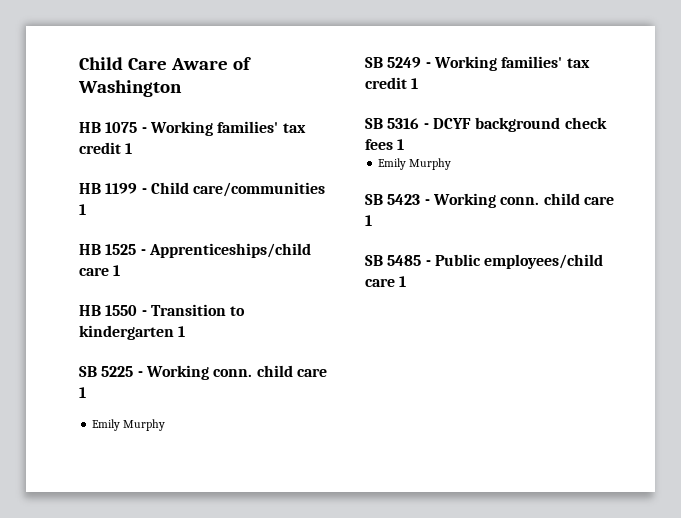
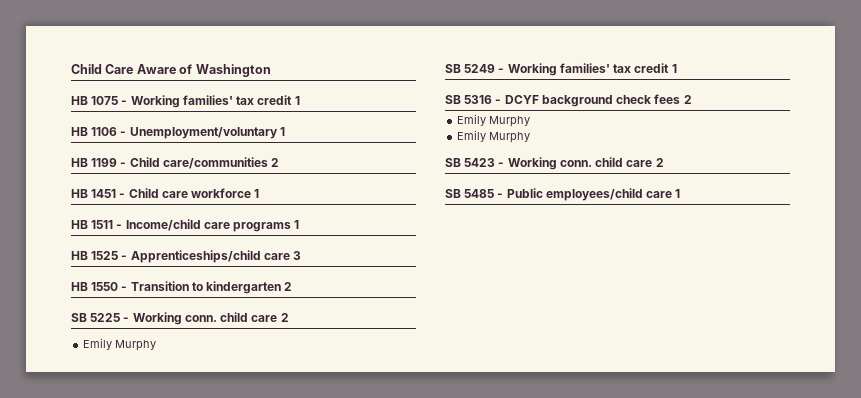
+ HB 1106 - Unemployment/voluntary 1
- HB 1199 - Child care/communities 1
+ HB 1199 - Child care/communities 2
+ HB 1451 - Child care workforce 1
+ HB 1511 - Income/child care programs 1
- HB 1525 - Apprenticeships/child care 1
+ HB 1525 - Apprenticeships/child care 3
- HB 1550 - Transition to kindergarten 1
+ HB 1550 - Transition to kindergarten 2
- SB 5225 - Working conn. child care 1
+ SB 5225 - Working conn. child care 2
- SB 5316 - DCYF background check fees 1
+ SB 5316 - DCYF background check fees 2
+ Emily Murphy
- SB 5423 - Working conn. child care 1
+ SB 5423 - Working conn. child care 2

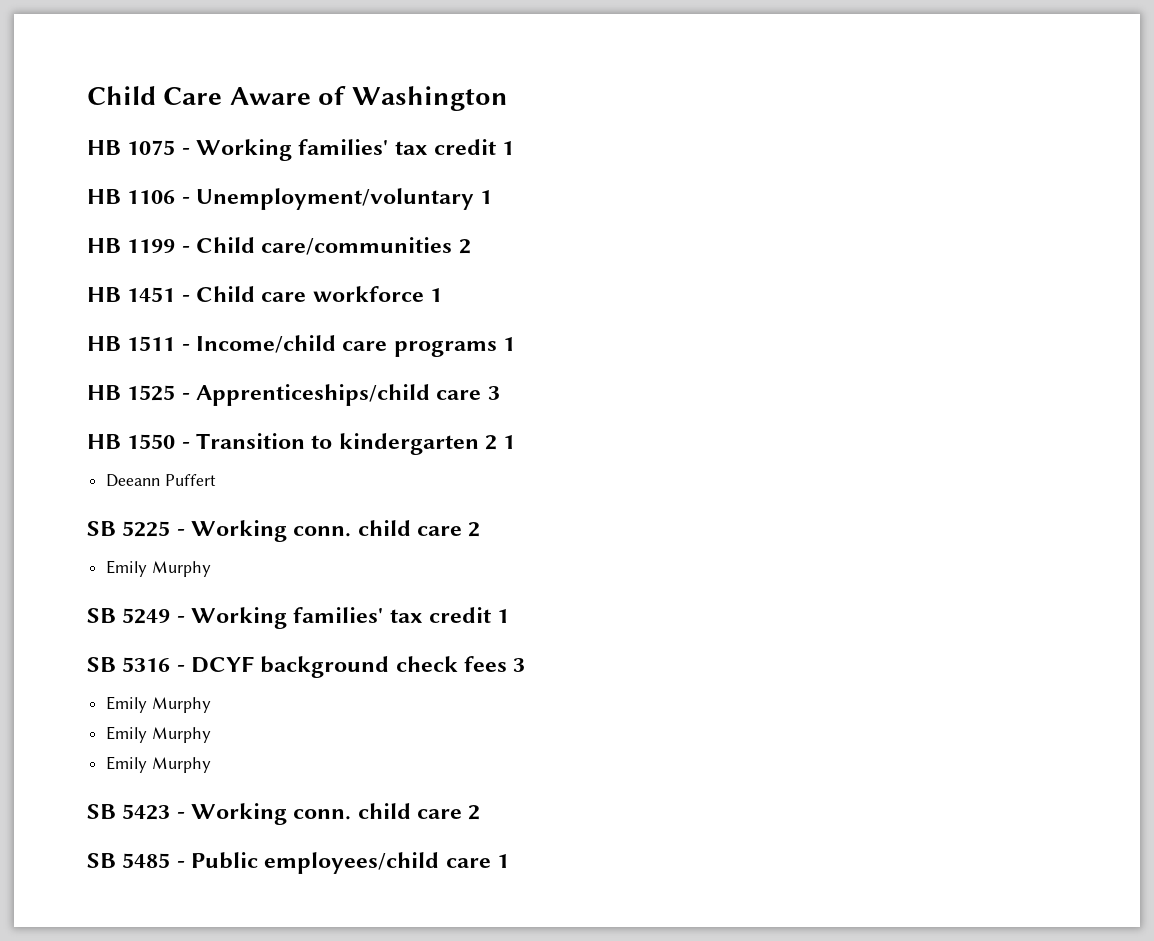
- HB 1550 - Transition to kindergarten 2
+ HB 1550 - Transition to kindergarten 2 1
+ Deeann Puffert
- SB 5316 - DCYF background check fees 2
+ SB 5316 - DCYF background check fees 3
+ Emily Murphy

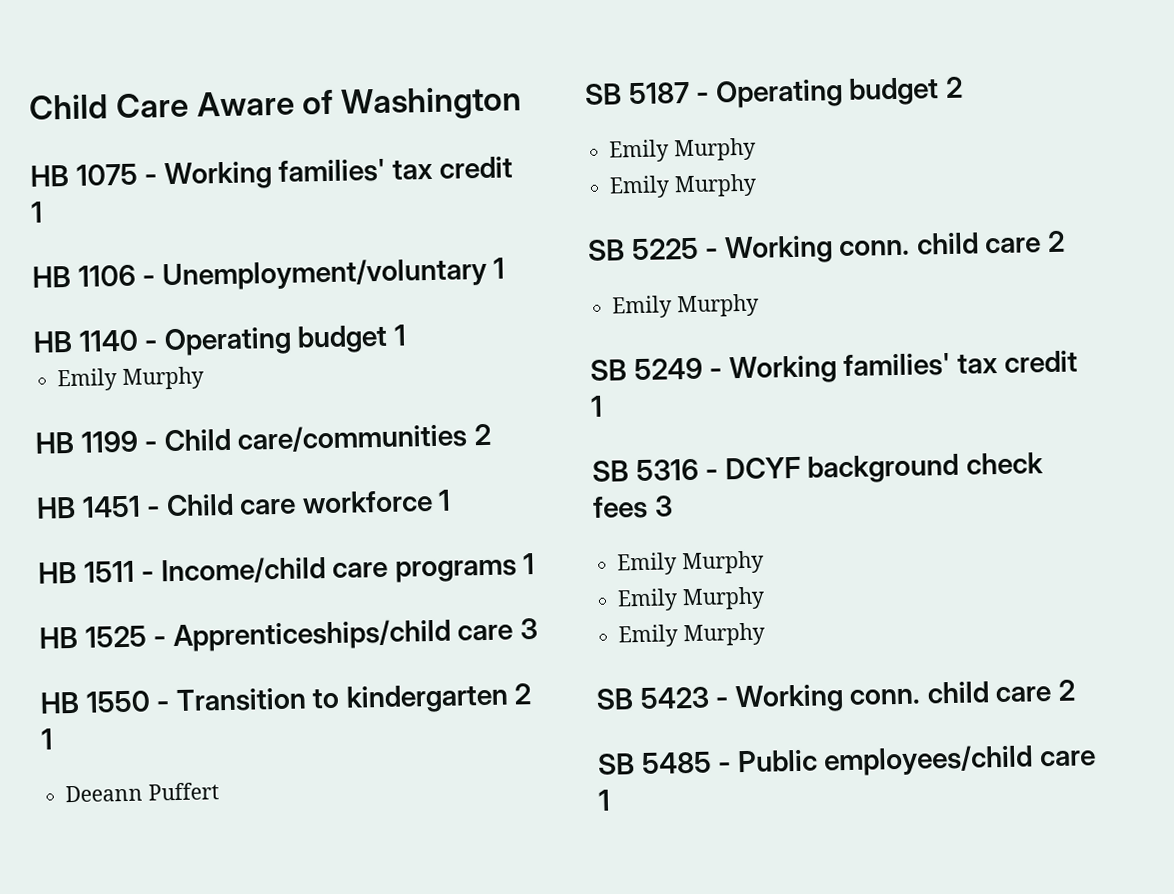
+ HB 1140 - Operating budget 1
+ Emily Murphy
+ SB 5187 - Operating budget 2
+ Emily Murphy
+ Emily Murphy

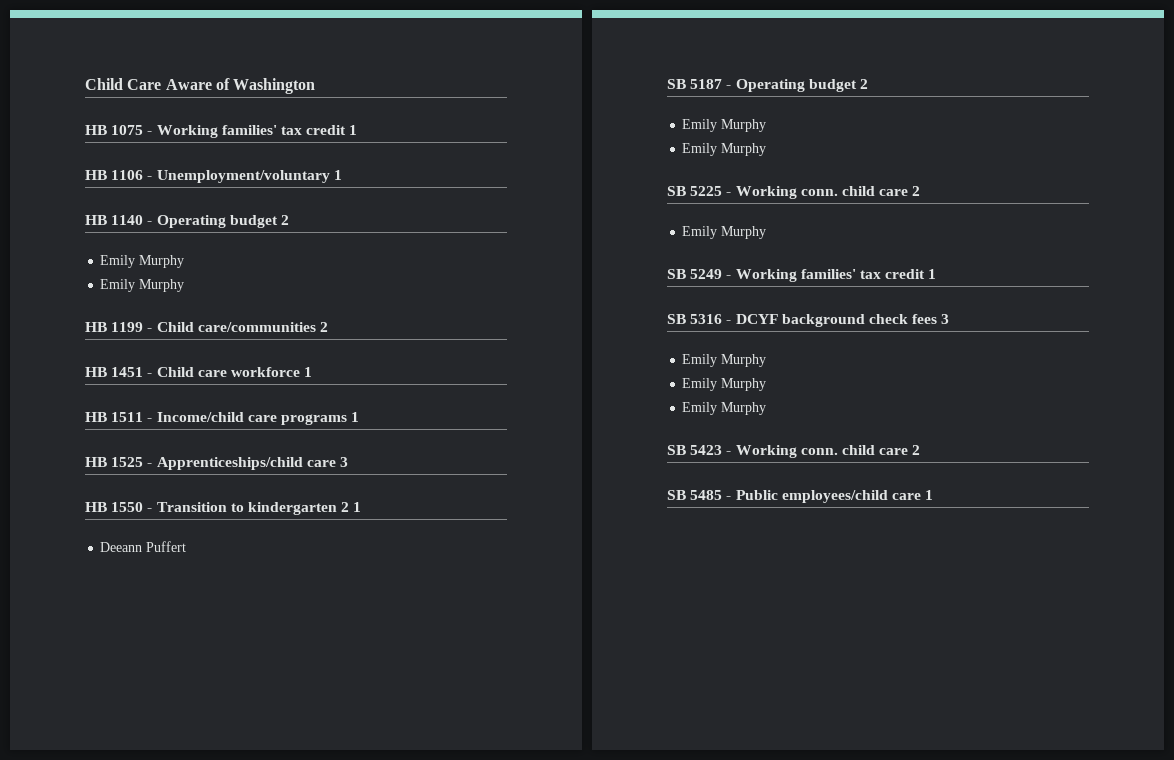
- HB 1140 - Operating budget 1
+ HB 1140 - Operating budget 2
+ Emily Murphy

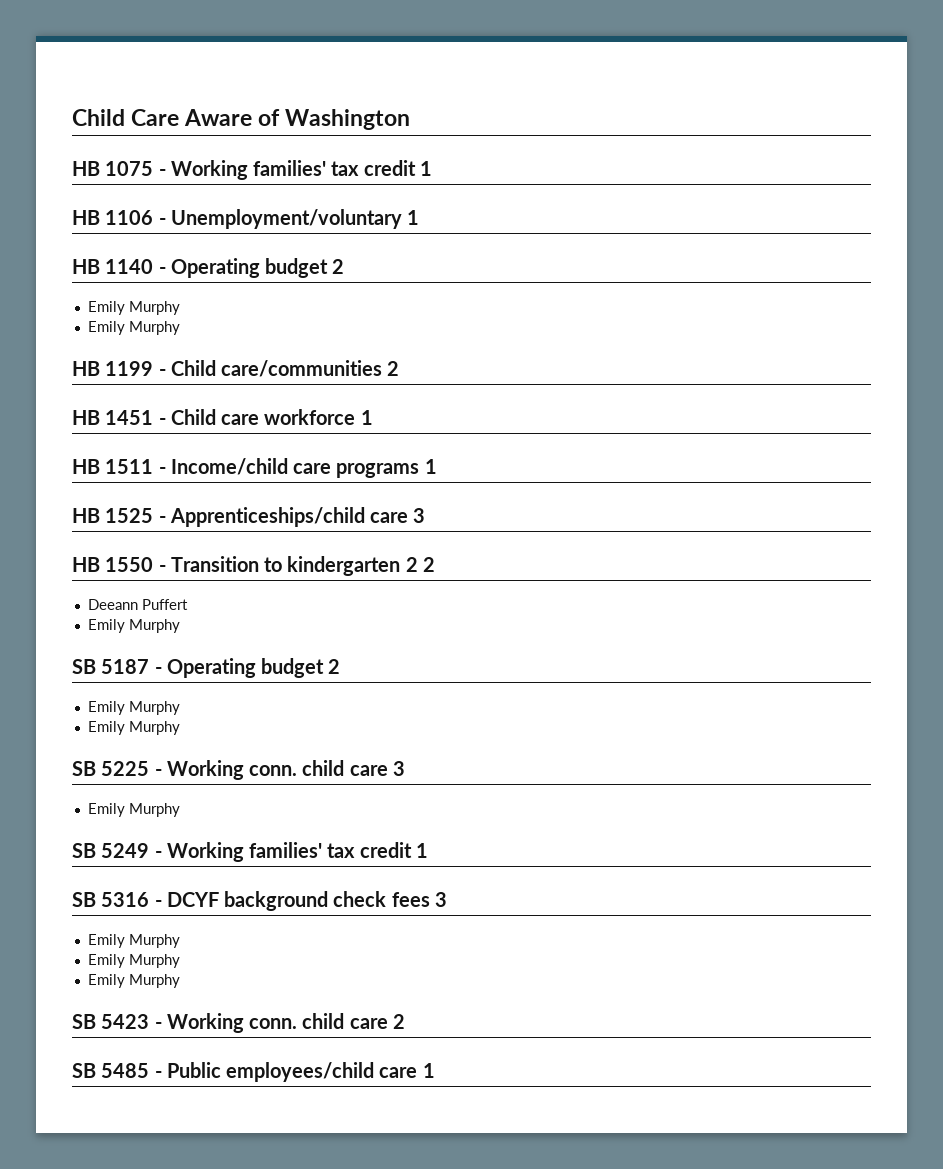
- HB 1550 - Transition to kindergarten 2 1
+ HB 1550 - Transition to kindergarten 2 2
  Deeann Puffert
+ Emily Murphy
- SB 5225 - Working conn. child care 2
+ SB 5225 - Working conn. child care 3

